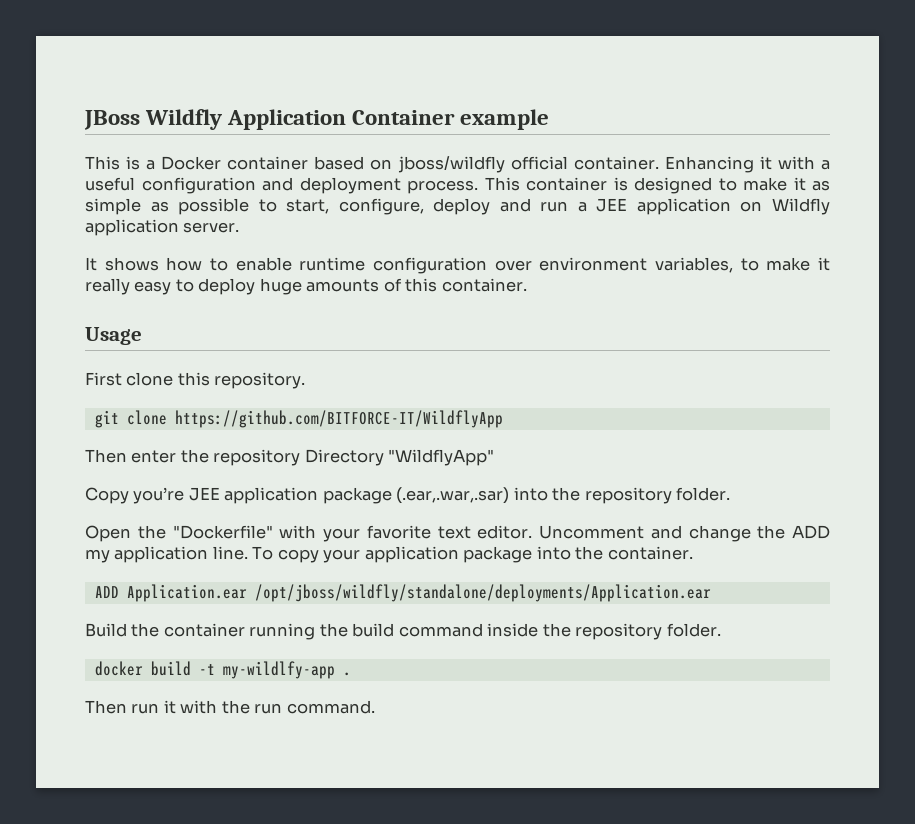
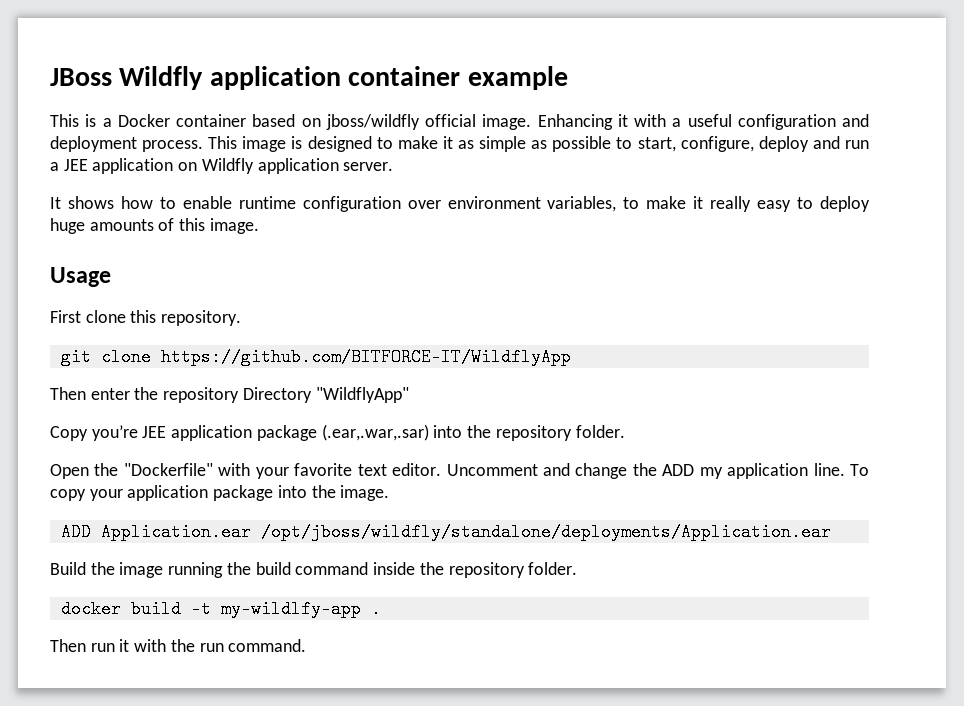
- JBoss Wildfly Application Container example
+ JBoss Wildfly application container example
- This is a Docker container based on jboss/wildfly official container.
+ This is a Docker container based on jboss/wildfly official image.
- This container is designed to make it as simple as possible to start, configure, deploy and run a JEE application on Wildfly application server.
+ This image is designed to make it as simple as possible to start, configure, deploy and run a JEE application on Wildfly application server.
- It shows how to enable runtime configuration over environment variables, to make it really easy to deploy huge amounts of this container.
+ It shows how to enable runtime configuration over environment variables, to make it really easy to deploy huge amounts of this image.
- To copy your application package into the container.
+ To copy your application package into the image.
- Build the container running the build command inside the repository folder.
+ Build the image running the build command inside the repository folder.

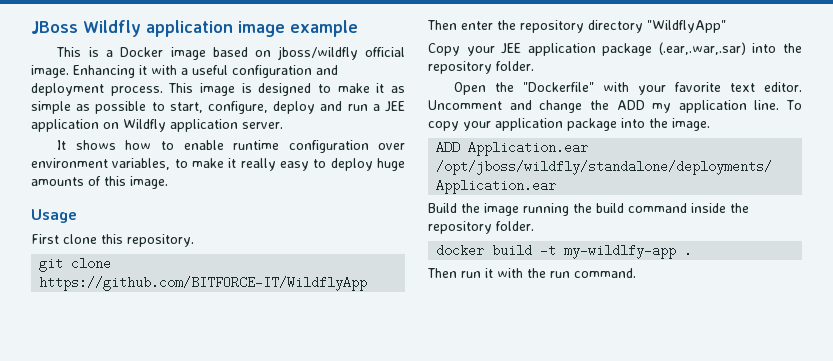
- JBoss Wildfly application container example
+ JBoss Wildfly application image example
- This is a Docker container based on jboss/wildfly official image.
+ This is a Docker image based on jboss/wildfly official image.
- Then enter the repository Directory "WildflyApp"
+ Then enter the repository directory "WildflyApp"
- Copy you’re JEE application package (.ear,.war,.sar) into the repository folder.
+ Copy your JEE application package (.ear,.war,.sar) into the repository folder.

